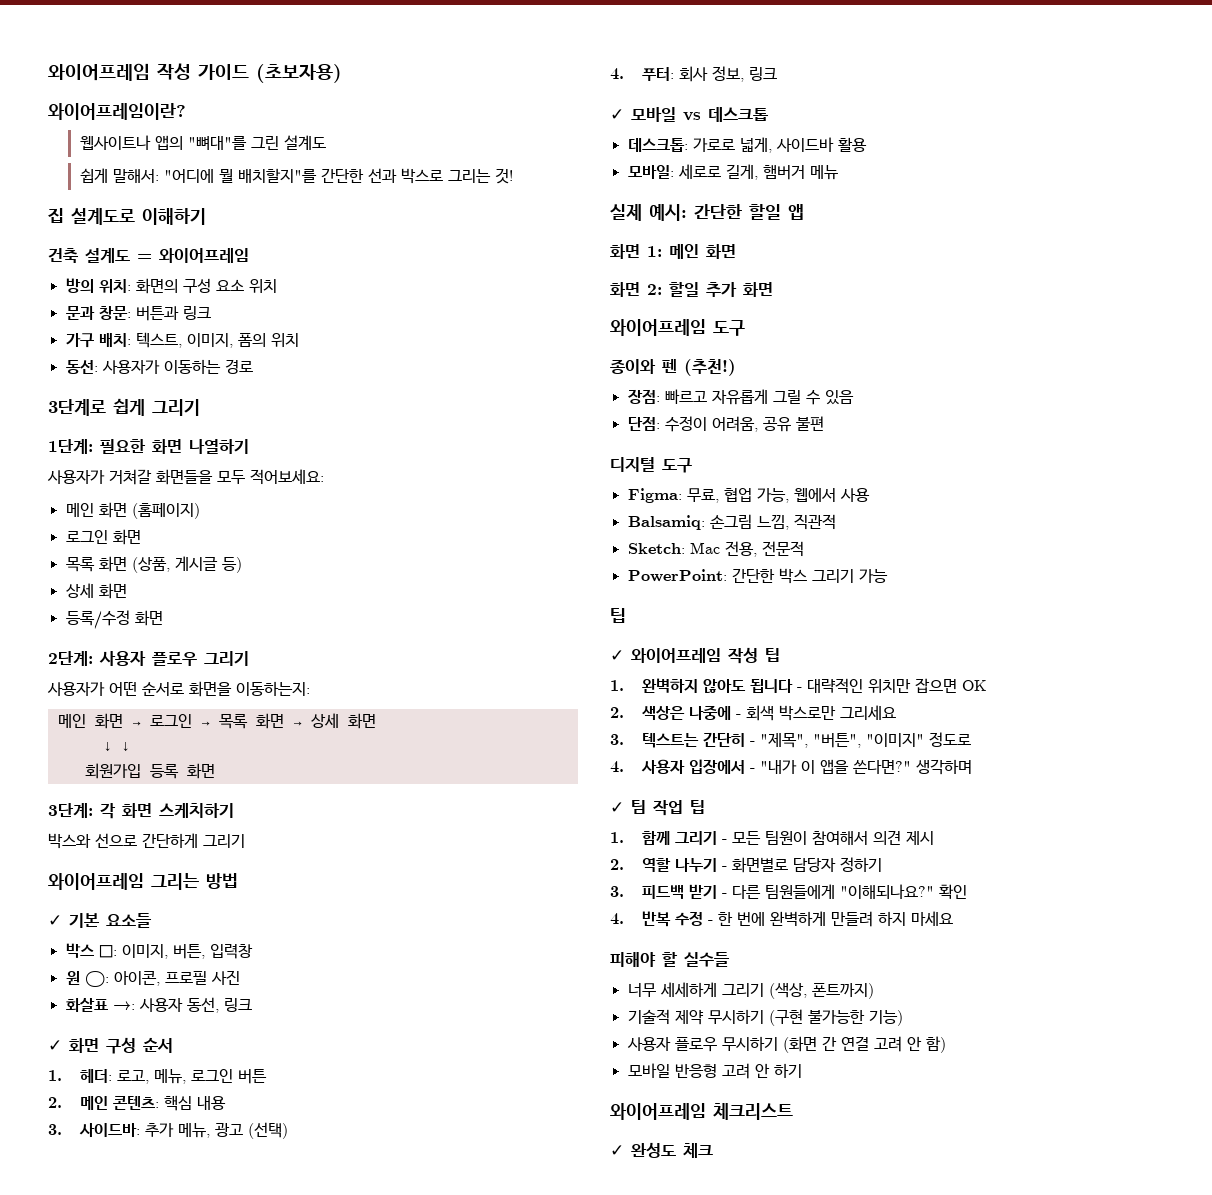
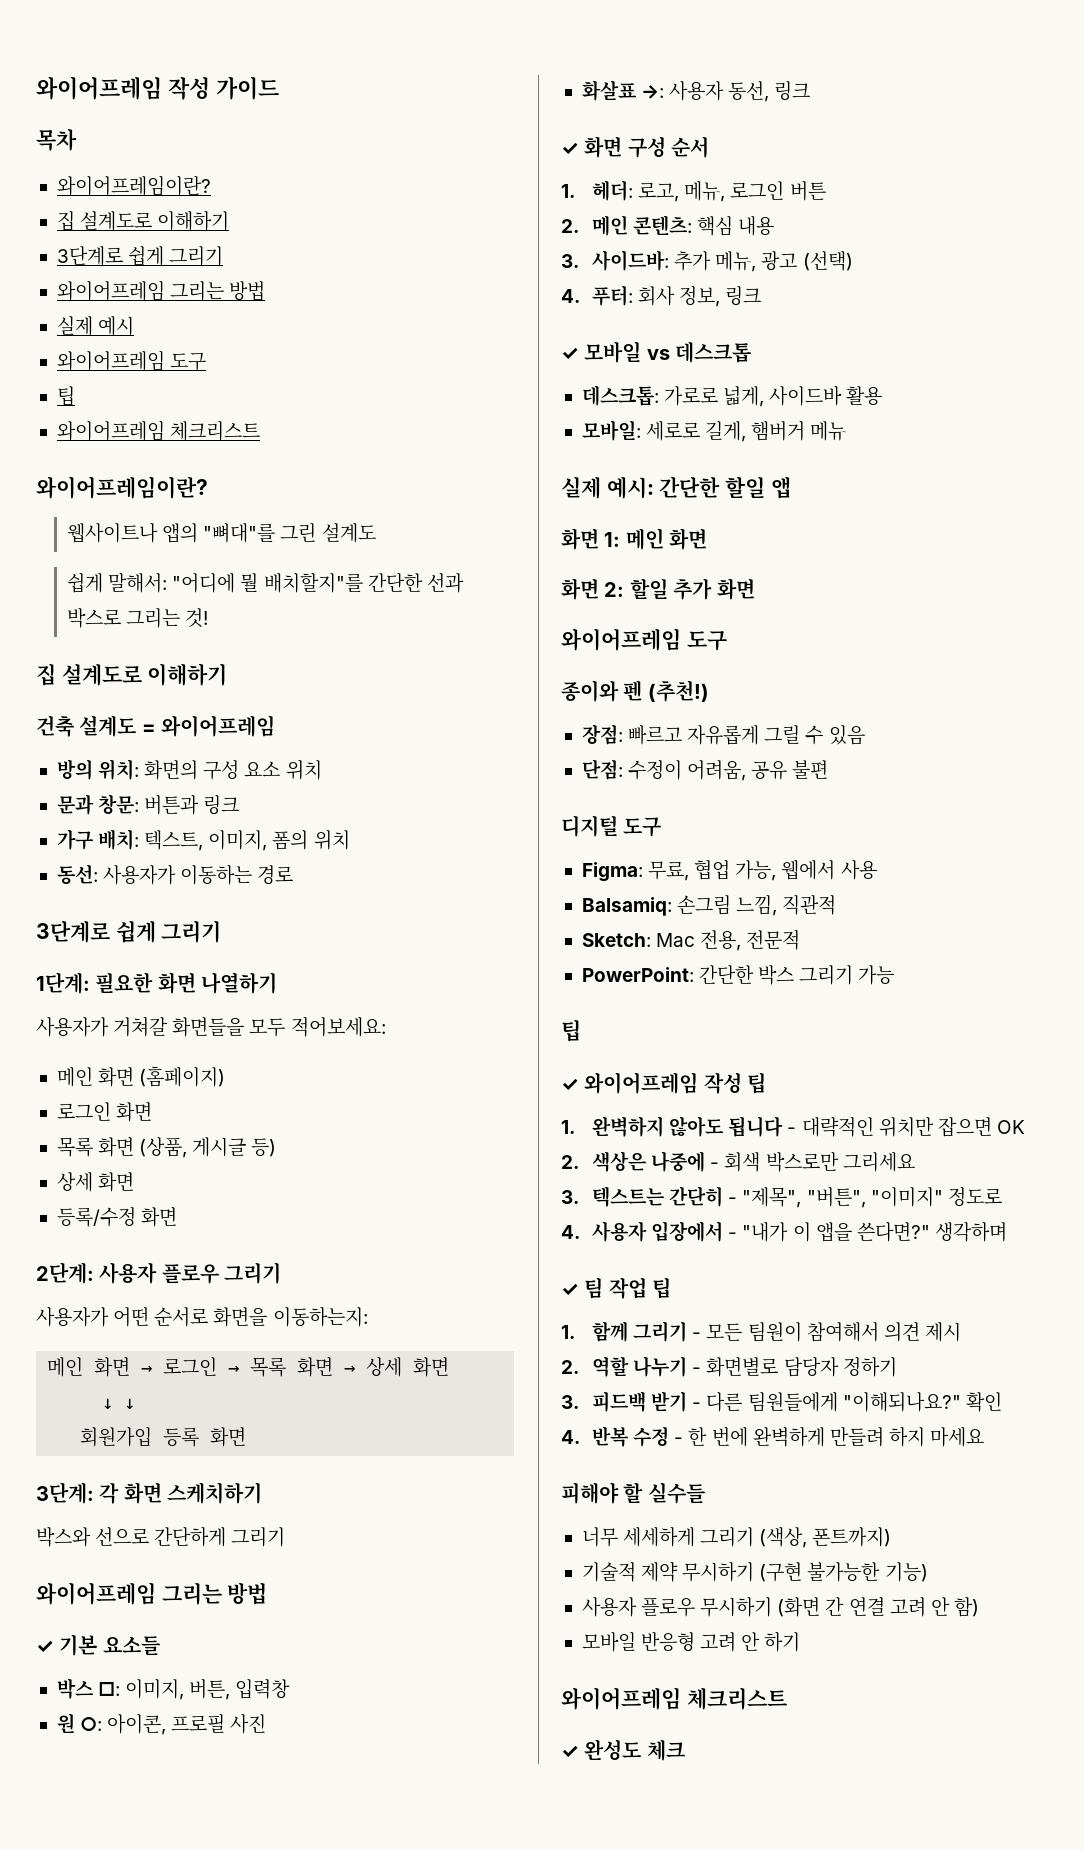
- 와이어프레임 작성 가이드 (초보자용)
+ 와이어프레임 작성 가이드
+ 목차
+ 와이어프레임이란?
+ 집 설계도로 이해하기
+ 3단계로 쉽게 그리기
+ 와이어프레임 그리는 방법
+ 실제 예시
+ 와이어프레임 도구
+ 팁
+ 와이어프레임 체크리스트

